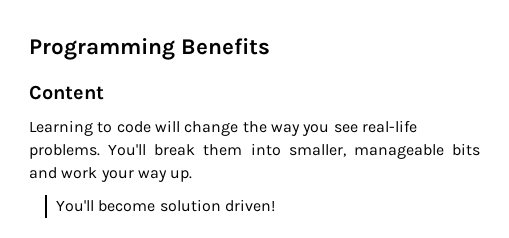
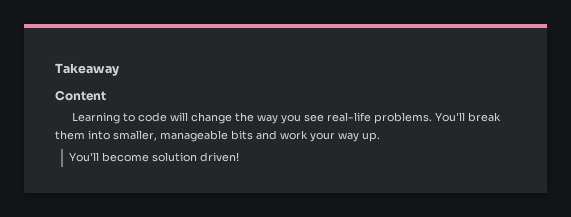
- Programming Benefits
+ Takeaway

